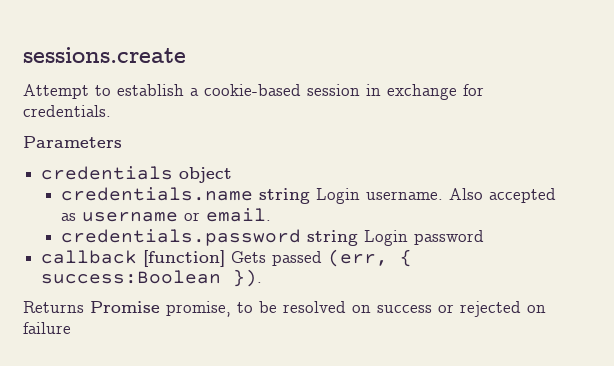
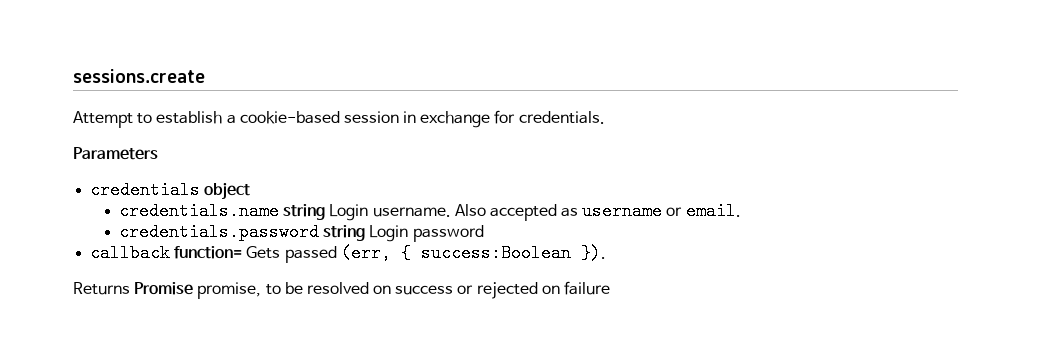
- callback [function] Gets passed (err, { success:Boolean }).
+ callback function= Gets passed (err, { success:Boolean }).

